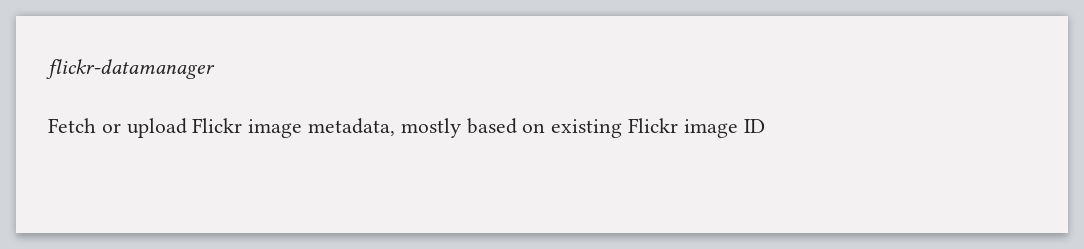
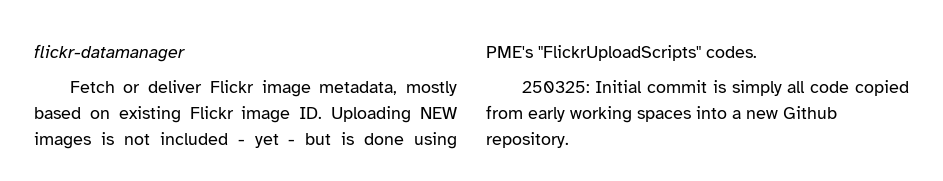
- Fetch or upload Flickr image metadata, mostly based on existing Flickr image ID
+ Fetch or deliver Flickr image metadata, mostly based on existing Flickr image ID. Uploading NEW images is not included - yet - but is done using PME's "FlickrUploadScripts" codes.
+ 250325: Initial commit is simply all code copied from early working spaces into a new Github repository.

